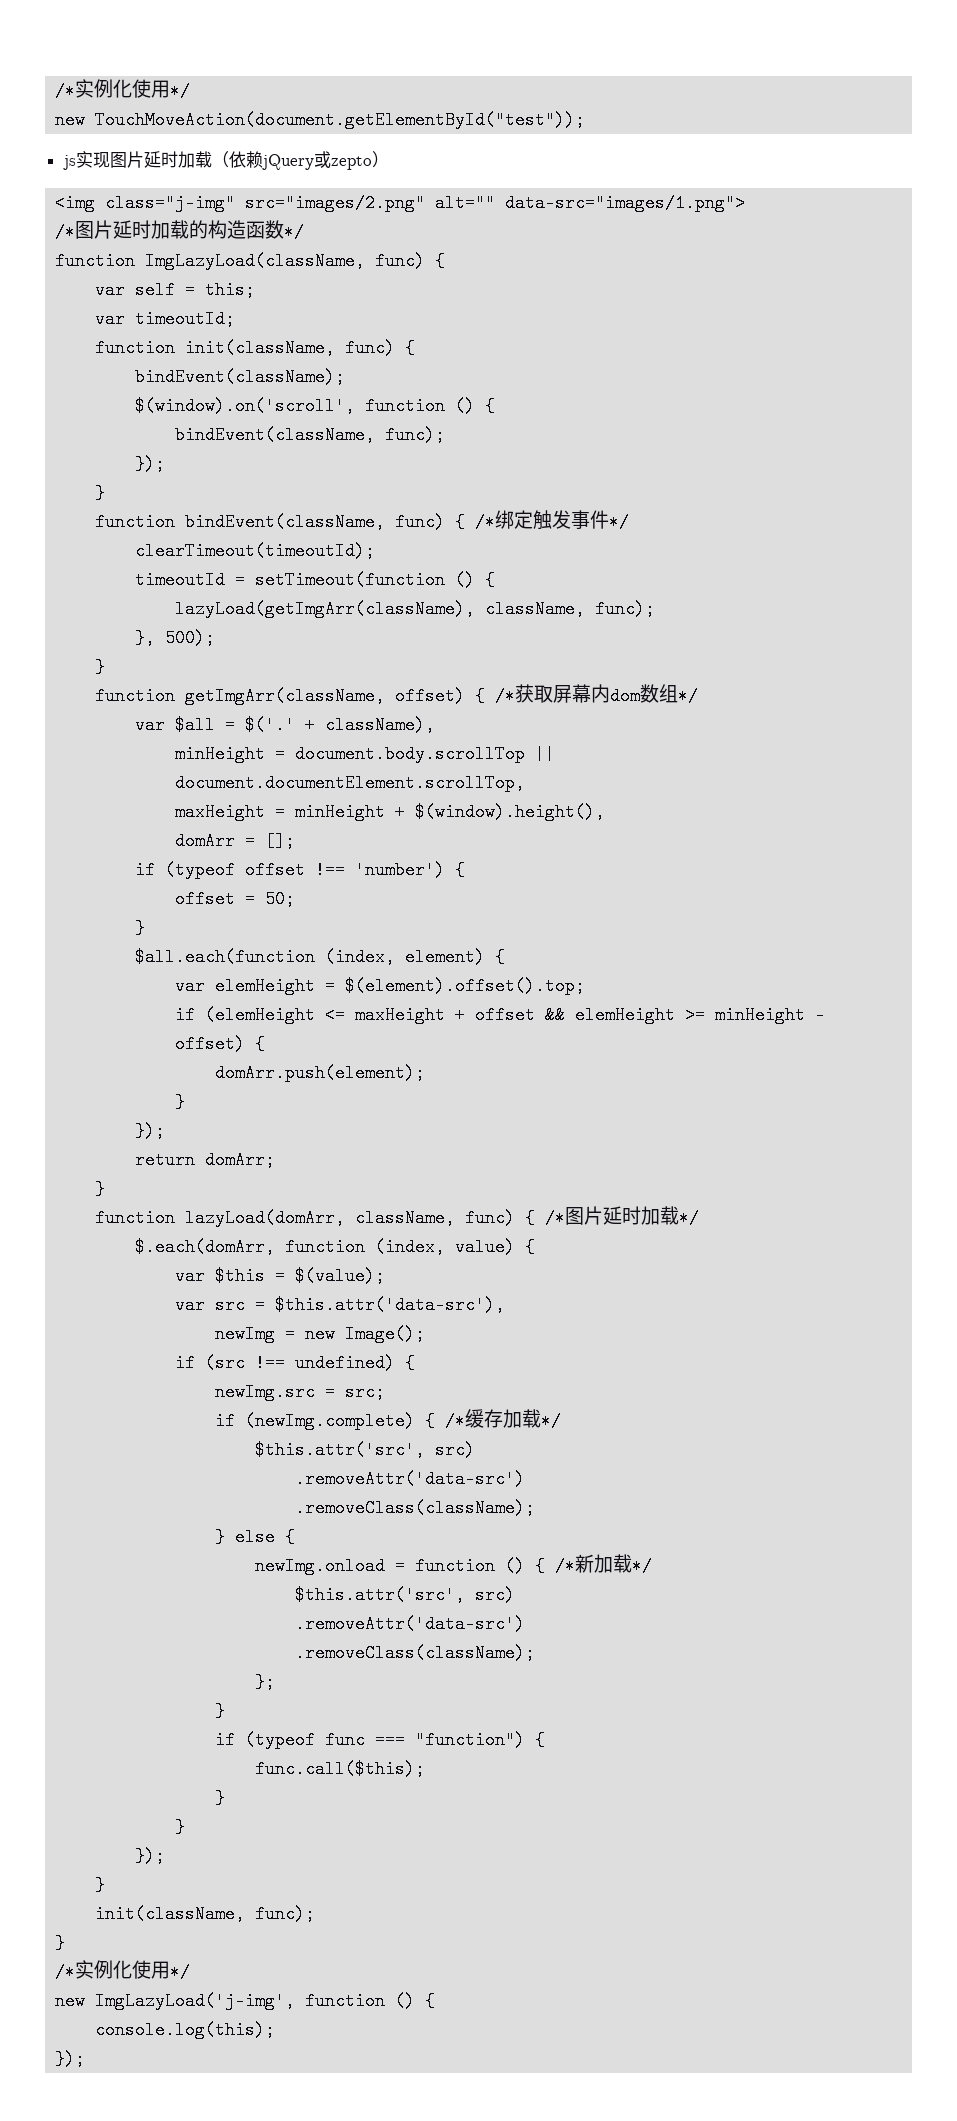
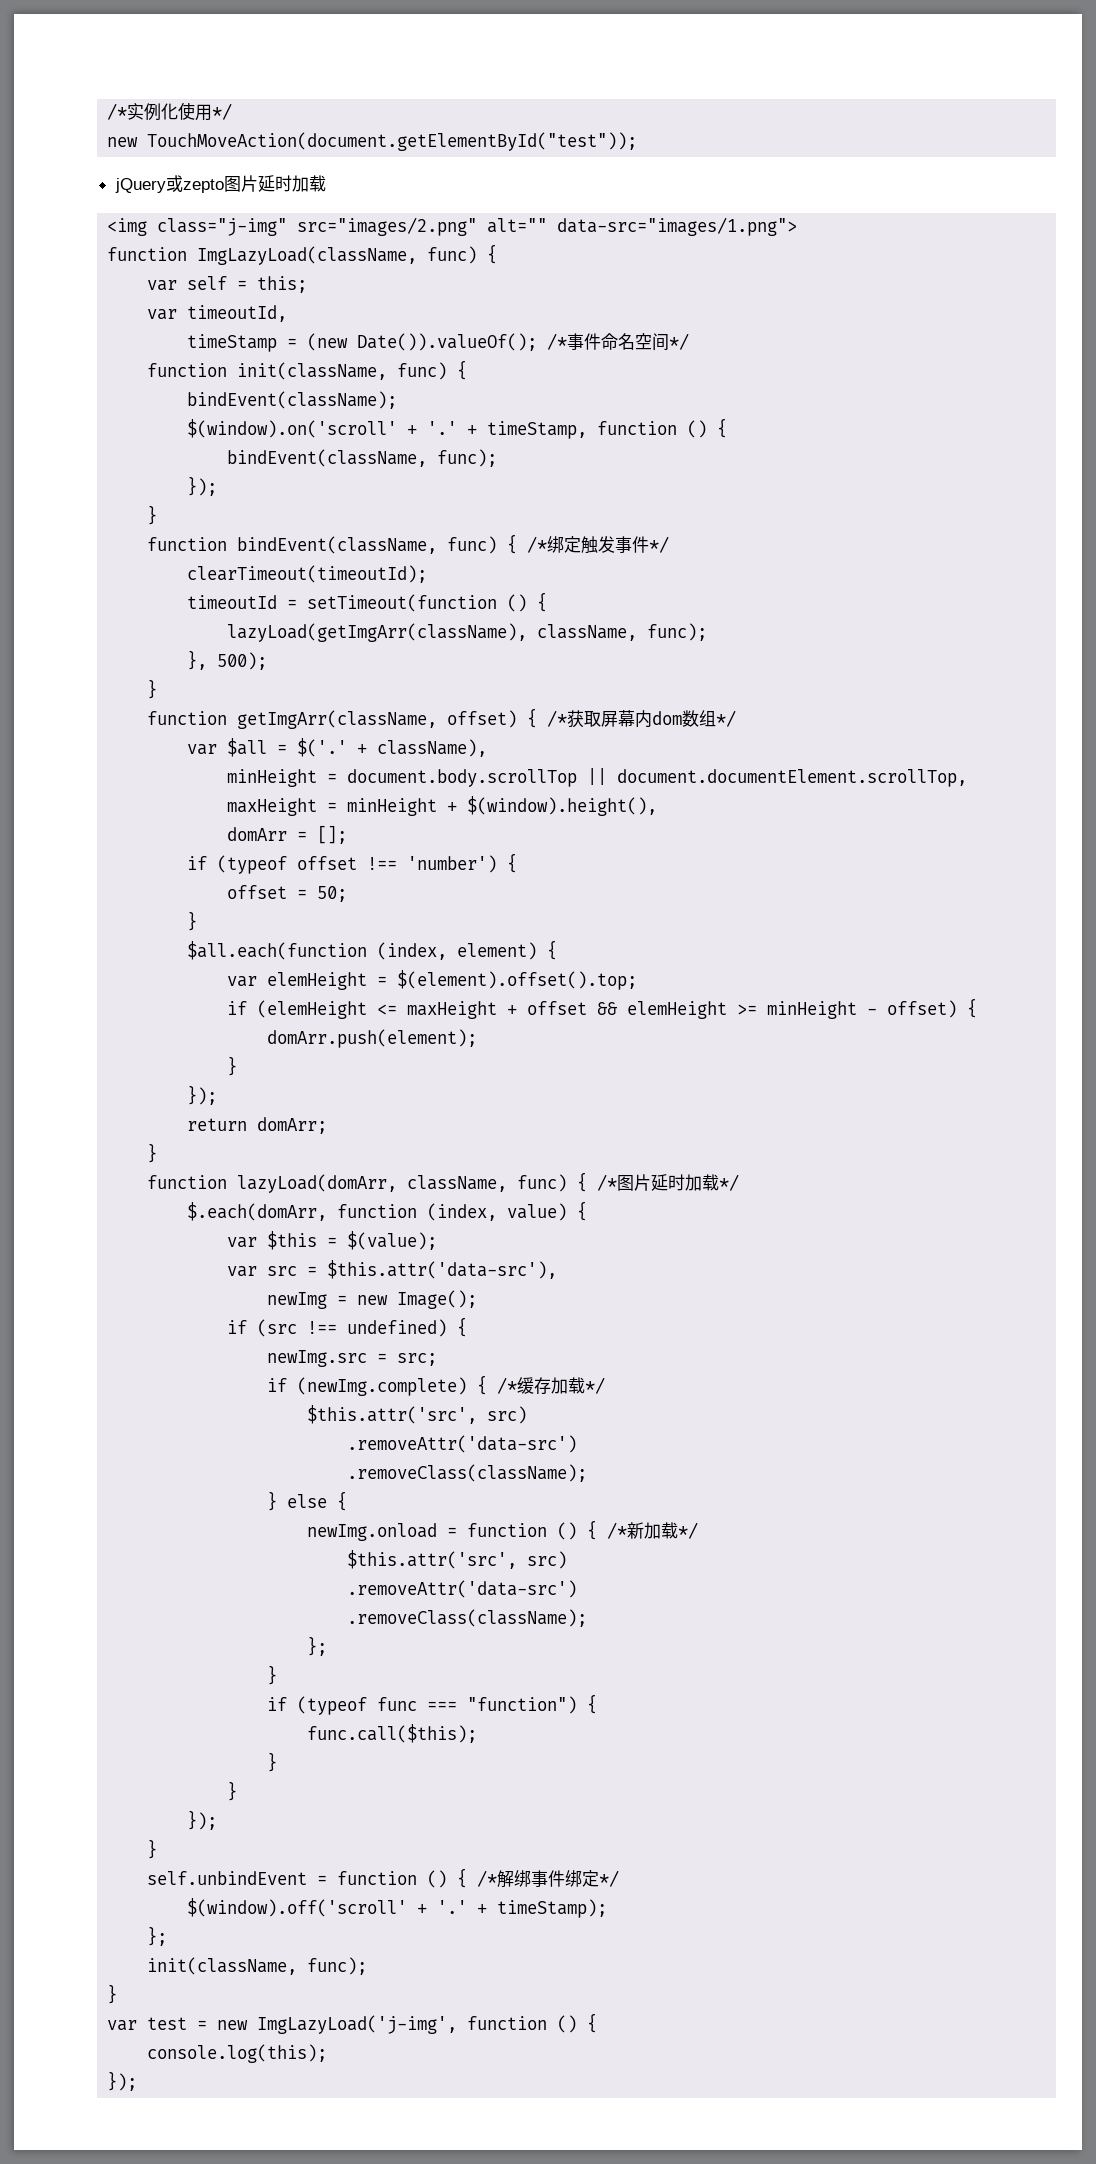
- js实现图片延时加载（依赖jQuery或zepto）
+ jQuery或zepto图片延时加载
- /*图片延时加载的构造函数*/
- var timeoutId;
+ var timeoutId,
+ timeStamp = (new Date()).valueOf(); /*事件命名空间*/
- $(window).on('scroll', function () {
+ $(window).on('scroll' + '.' + timeStamp, function () {
+ self.unbindEvent = function () { /*解绑事件绑定*/
+ $(window).off('scroll' + '.' + timeStamp);
+ };
  init(className, func);
  }
- /*实例化使用*/
- new ImgLazyLoad('j-img', function () {
+ var test = new ImgLazyLoad('j-img', function () {

